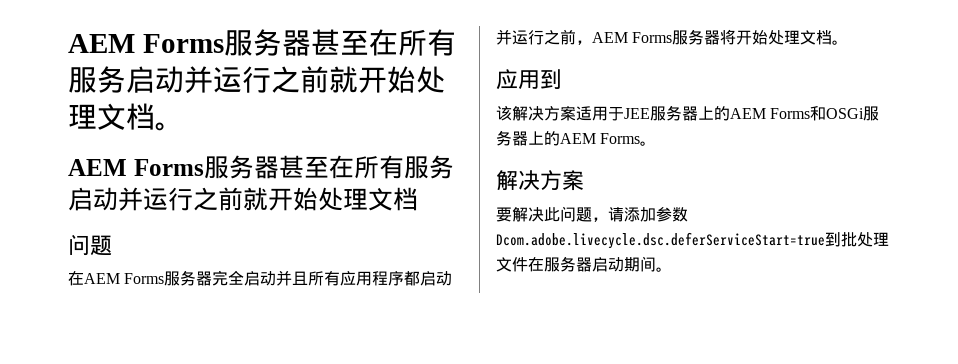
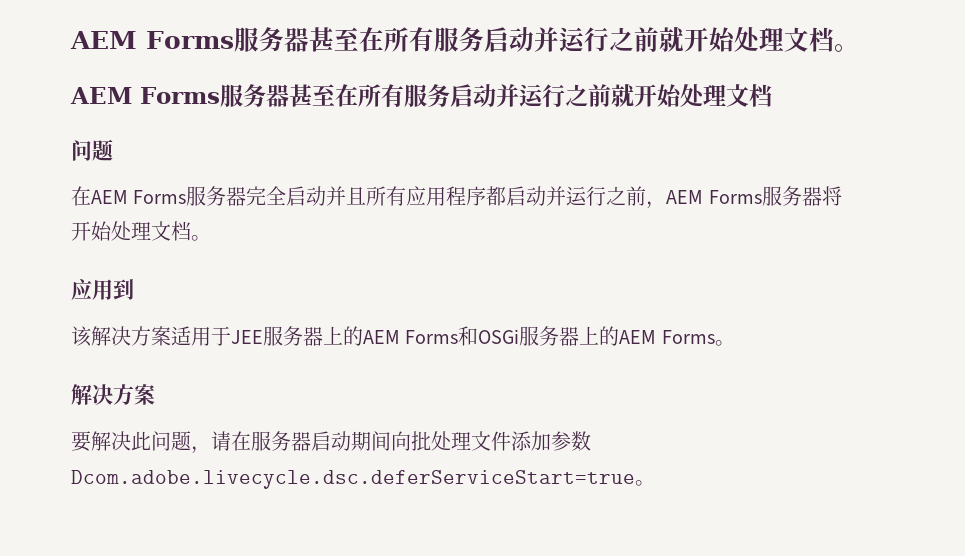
- 要解决此问题，请添加参数Dcom.adobe.livecycle.dsc.deferServiceStart=true到批处理文件在服务器启动期间。
+ 要解决此问题，请在服务器启动期间向批处理文件添加参数Dcom.adobe.livecycle.dsc.deferServiceStart=true。

